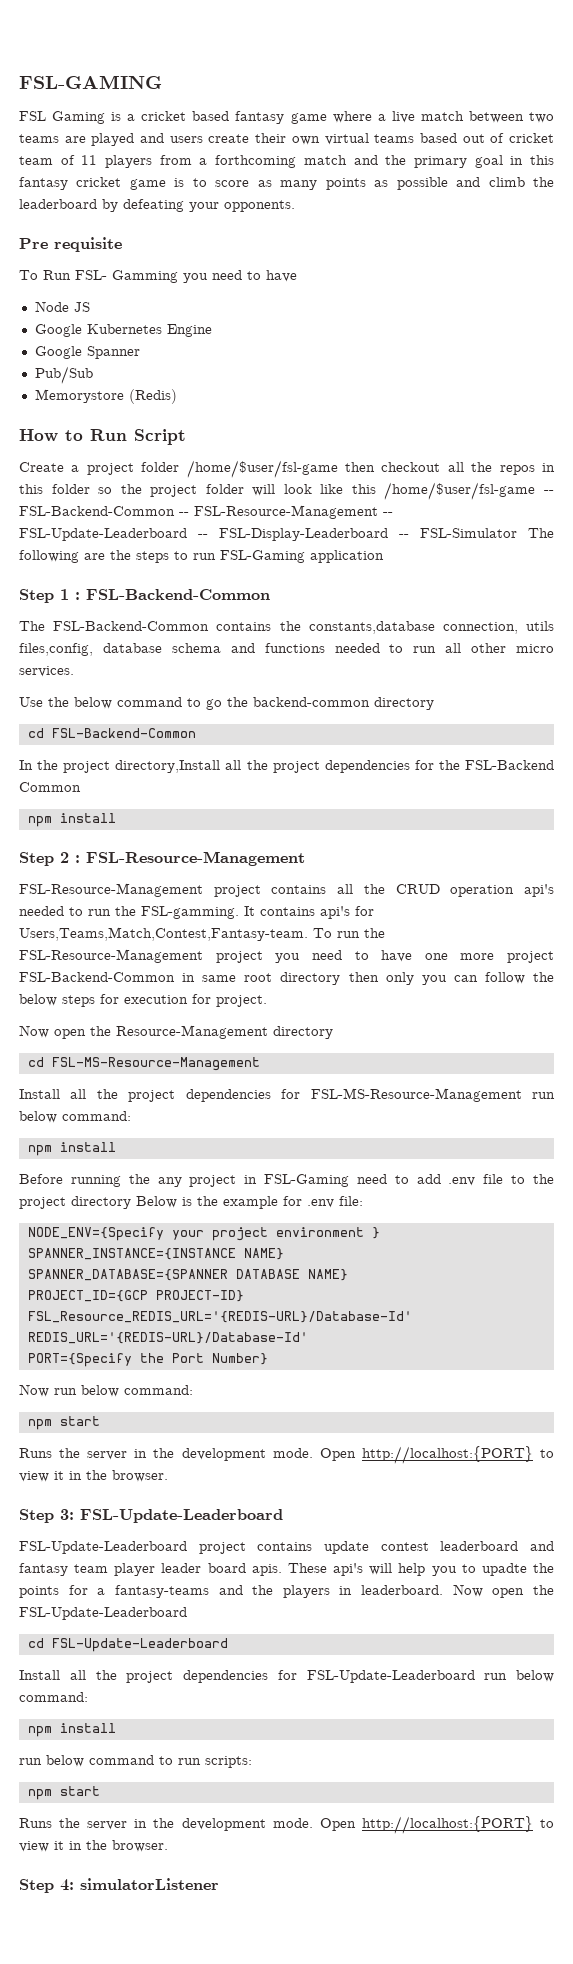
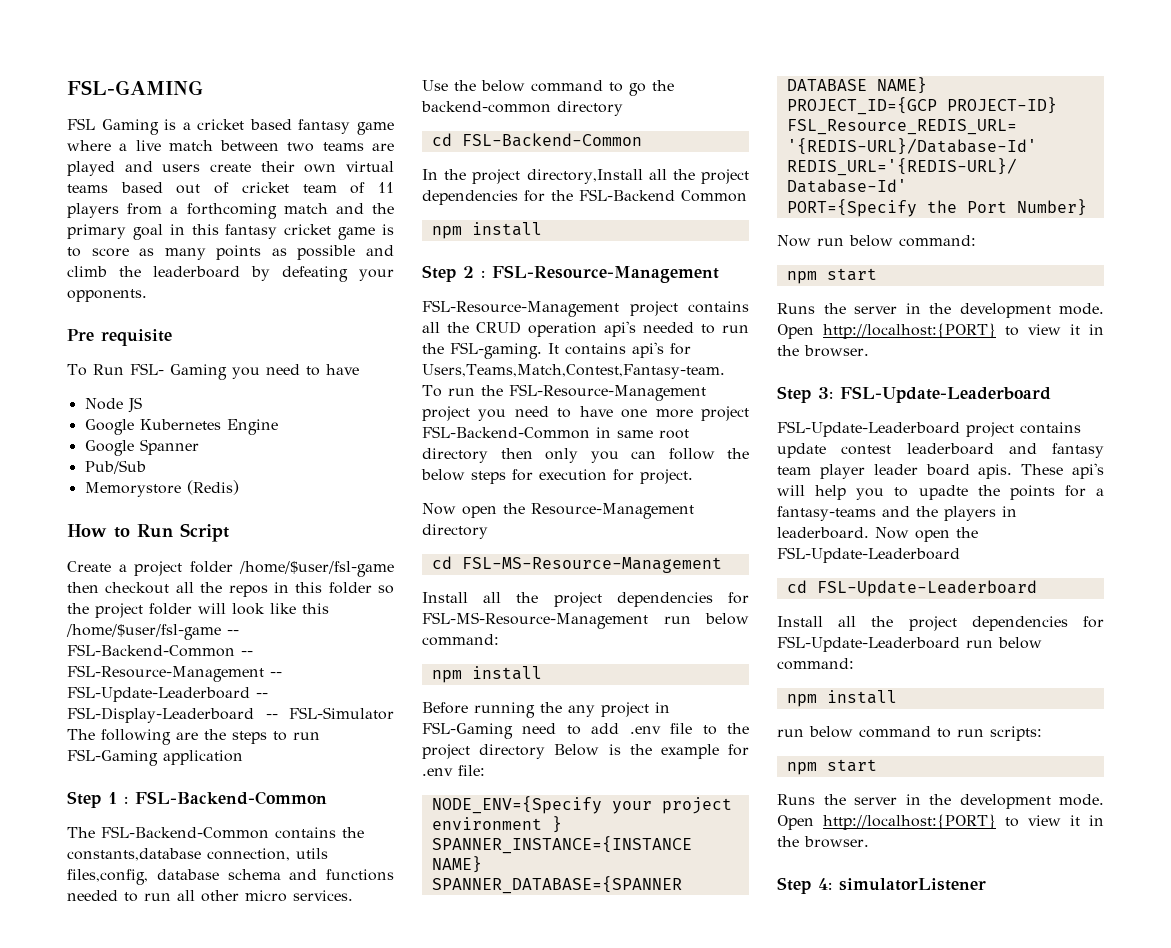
- To Run FSL- Gamming you need to have
+ To Run FSL- Gaming you need to have
- FSL-Resource-Management project contains all the CRUD operation api's needed to run the FSL-gamming.
+ FSL-Resource-Management project contains all the CRUD operation api's needed to run the FSL-gaming.

